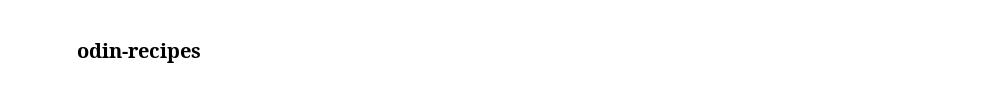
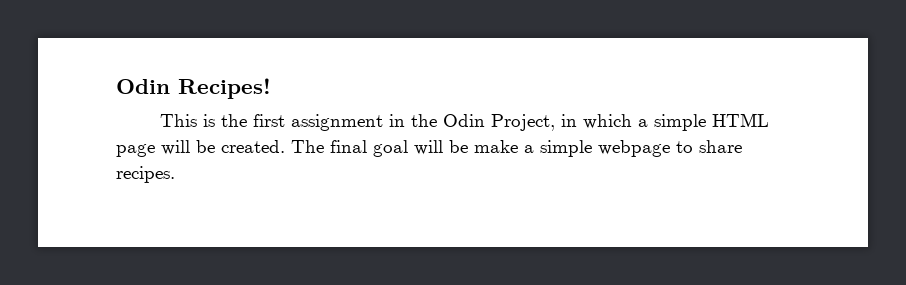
- odin-recipes
+ Odin Recipes!
+ This is the first assignment in the Odin Project, in which a simple HTML page will be created. The final goal will be make a simple webpage to share recipes.

